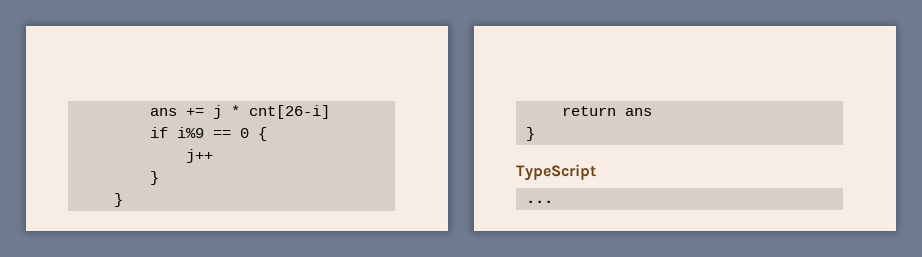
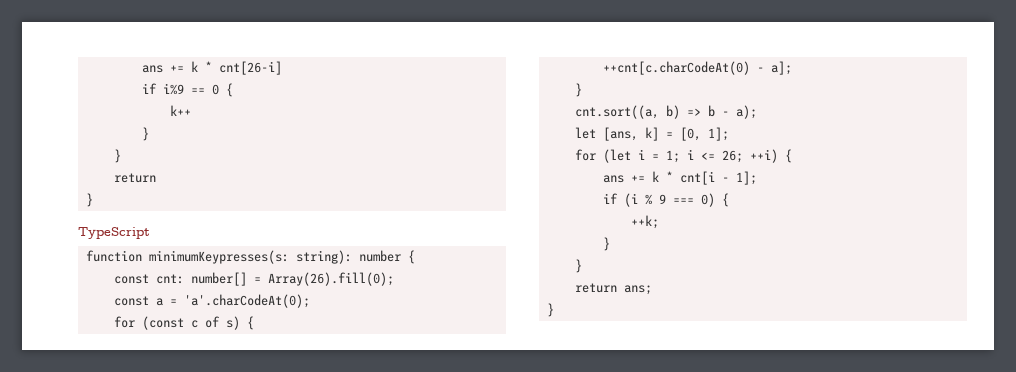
- ans += j * cnt[26-i]
+ ans += k * cnt[26-i]
- j++
+ k++
  }
  }
- return ans
+ return
- ...
+ function minimumKeypresses(s: string): number {
+ const cnt: number[] = Array(26).fill(0);
+ const a = 'a'.charCodeAt(0);
+ for (const c of s) {
+ ++cnt[c.charCodeAt(0) - a];
+ }
+ cnt.sort((a, b) => b - a);
+ let [ans, k] = [0, 1];
+ for (let i = 1; i <= 26; ++i) {
+ ans += k * cnt[i - 1];
+ if (i % 9 === 0) {
+ ++k;
+ }
+ }
+ return ans;
+ }

